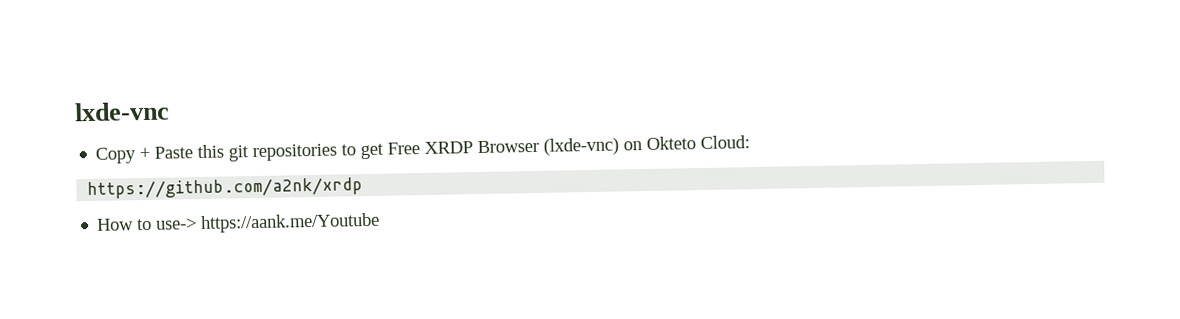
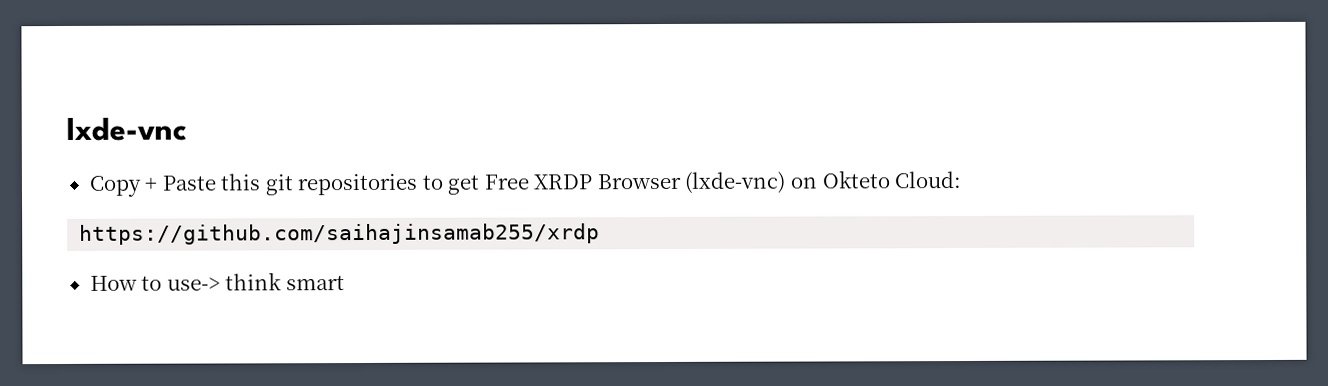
- https://github.com/a2nk/xrdp
+ https://github.com/saihajinsamab255/xrdp
- How to use-> https://aank.me/Youtube
+ How to use-> think smart

